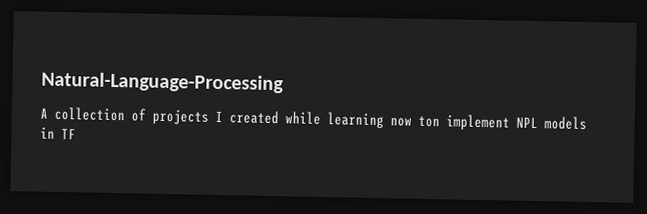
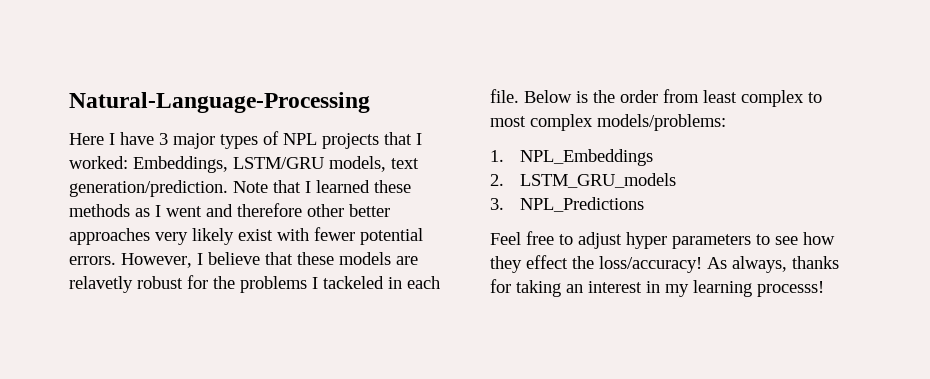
- A collection of projects I created while learning now ton implement NPL models in TF
+ Here I have 3 major types of NPL projects that I worked: Embeddings, LSTM/GRU models, text generation/prediction. Note that I learned these methods as I went and therefore other better approaches very likely exist with fewer potential errors. However, I believe that these models are relavetly robust for the problems I tackeled in each file. Below is the order from least complex to most complex models/problems:
+ 1. NPL_Embeddings
+ 2. LSTM_GRU_models
+ 3. NPL_Predictions
+ Feel free to adjust hyper parameters to see how they effect the loss/accuracy! As always, thanks for taking an interest in my learning processs!

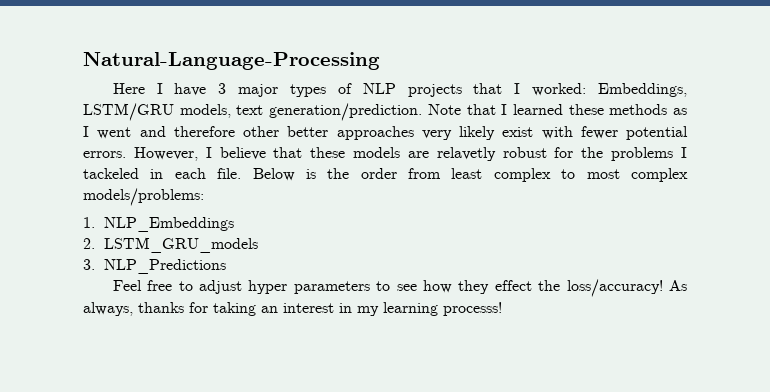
- Here I have 3 major types of NPL projects that I worked: Embeddings, LSTM/GRU models, text generation/prediction.
+ Here I have 3 major types of NLP projects that I worked: Embeddings, LSTM/GRU models, text generation/prediction.
- 1. NPL_Embeddings
+ 1. NLP_Embeddings
- 3. NPL_Predictions
+ 3. NLP_Predictions

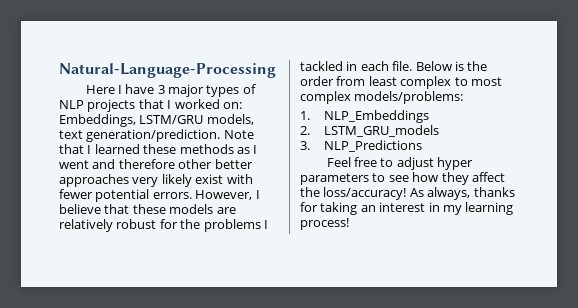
- Here I have 3 major types of NLP projects that I worked: Embeddings, LSTM/GRU models, text generation/prediction.
+ Here I have 3 major types of NLP projects that I worked on: Embeddings, LSTM/GRU models, text generation/prediction.
- However, I believe that these models are relavetly robust for the problems I tackeled in each file.
+ However, I believe that these models are relatively robust for the problems I tackled in each file.
- Feel free to adjust hyper parameters to see how they effect the loss/accuracy!
+ Feel free to adjust hyper parameters to see how they affect the loss/accuracy!
- As always, thanks for taking an interest in my learning processs!
+ As always, thanks for taking an interest in my learning process!

